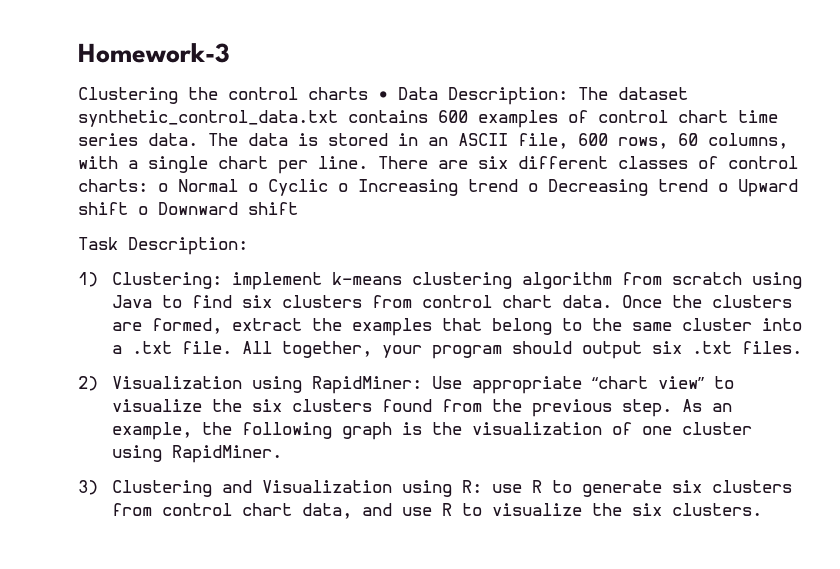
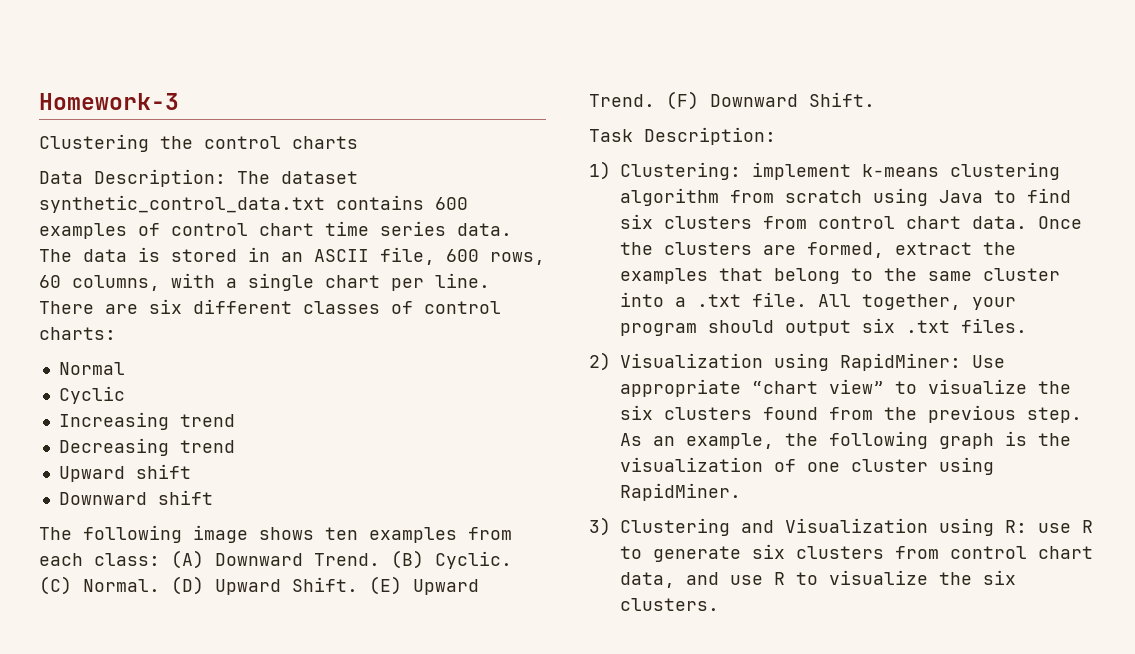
- Clustering the control charts • Data Description: The dataset synthetic_control_data.txt contains 600 examples of control chart time series data.
+ Clustering the control charts
+ Data Description: The dataset synthetic_control_data.txt contains 600 examples of control chart time series data.
- There are six different classes of control charts: o Normal o Cyclic o Increasing trend o Decreasing trend o Upward shift o Downward shift
+ There are six different classes of control charts:
+ Normal
+ Cyclic
+ Increasing trend
+ Decreasing trend
+ Upward shift
+ Downward shift
+ The following image shows ten examples from each class: (A) Downward Trend. (B) Cyclic. (C) Normal. (D) Upward Shift. (E) Upward Trend. (F) Downward Shift.

